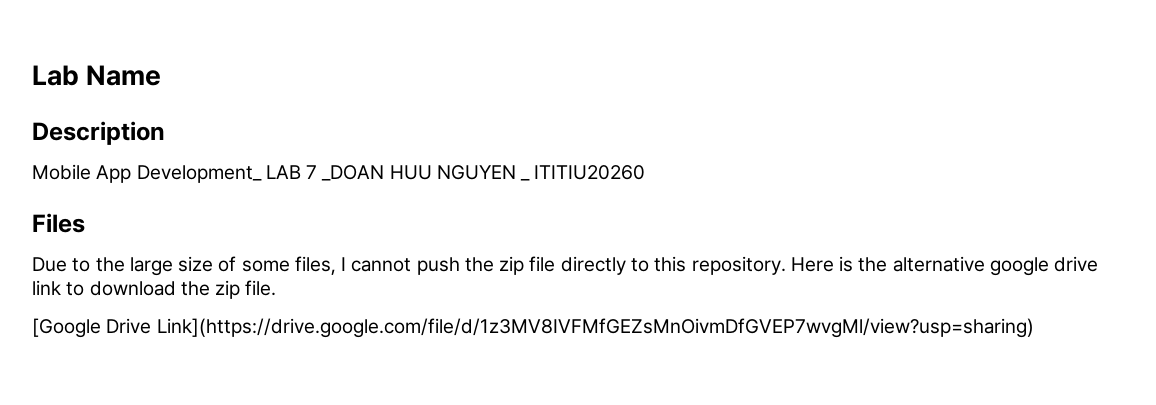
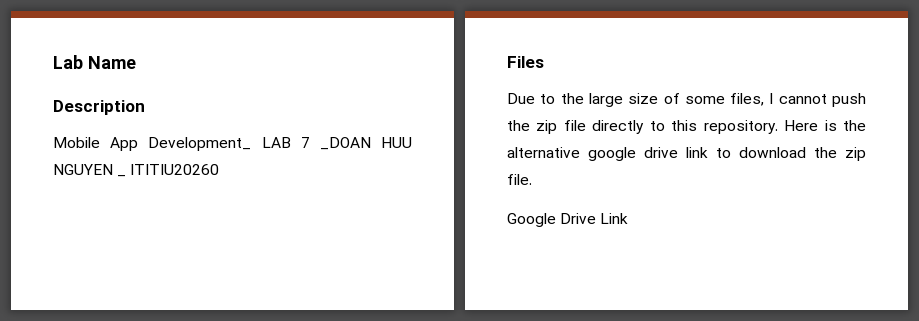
- [Google Drive Link](https://drive.google.com/file/d/1z3MV8IVFMfGEZsMnOivmDfGVEP7wvgMl/view?usp=sharing)
+ Google Drive Link

